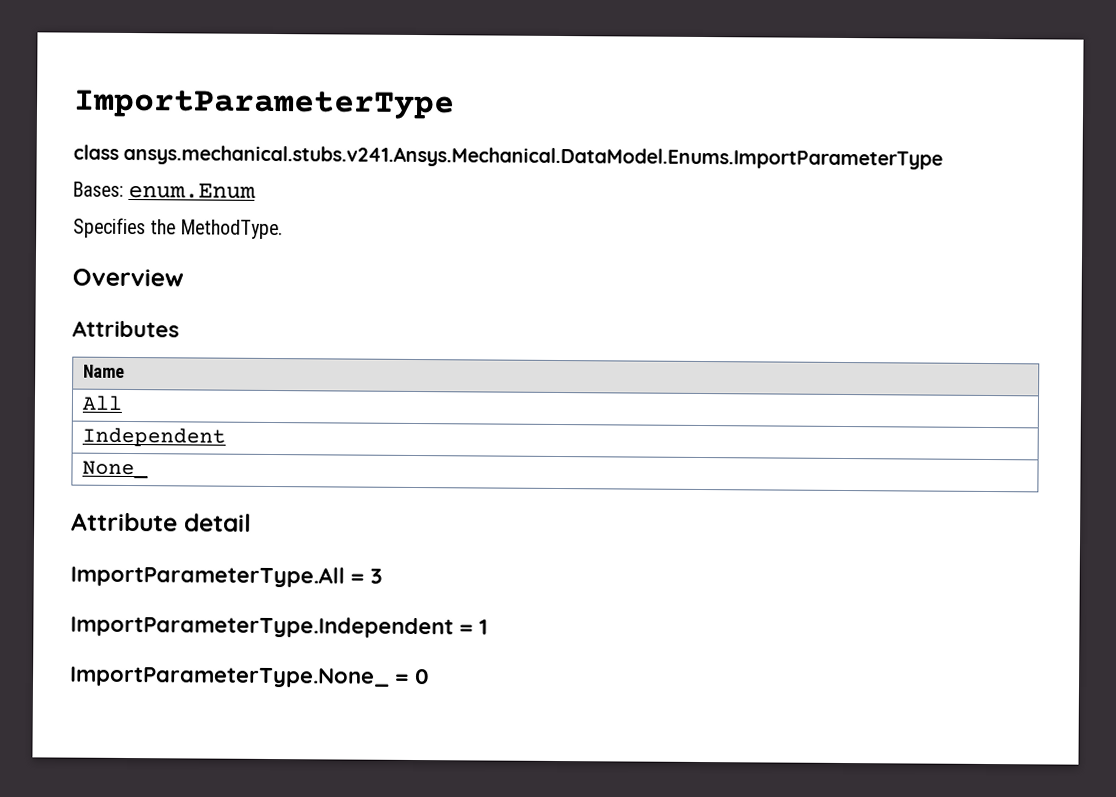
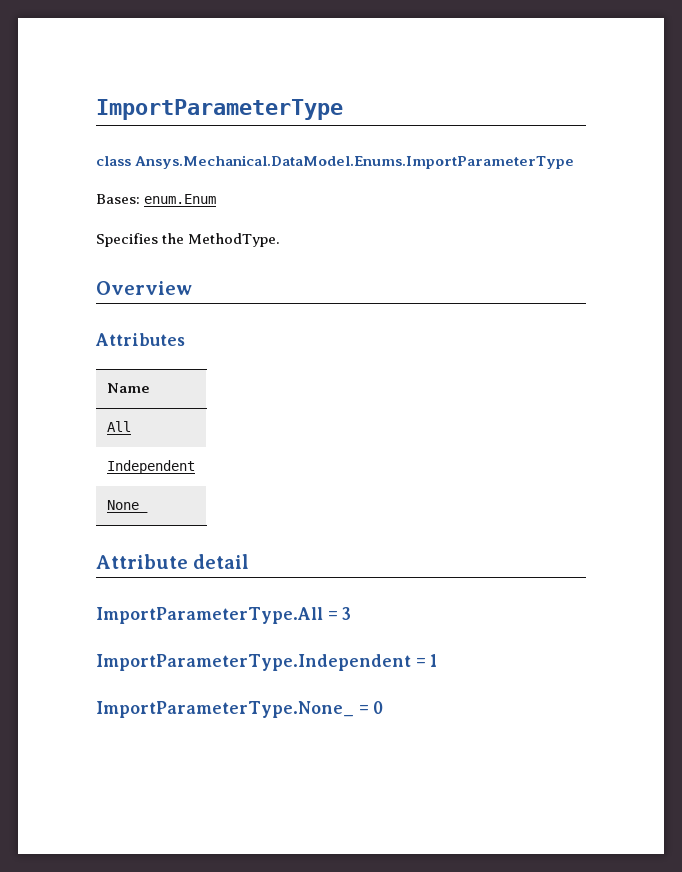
- class ansys.mechanical.stubs.v241.Ansys.Mechanical.DataModel.Enums.ImportParameterType
+ class Ansys.Mechanical.DataModel.Enums.ImportParameterType

